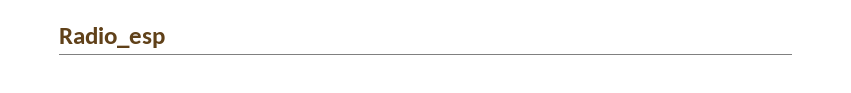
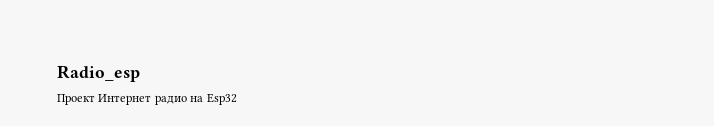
+ Проект Интернет радио на Esp32

